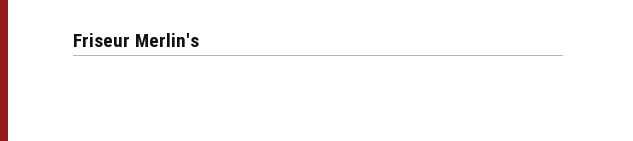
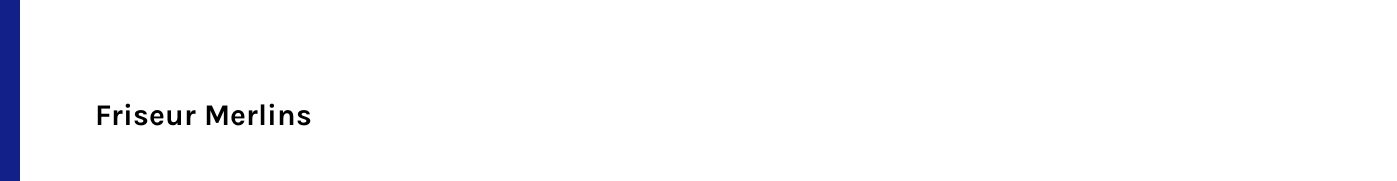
- Friseur Merlin's
+ Friseur Merlins

